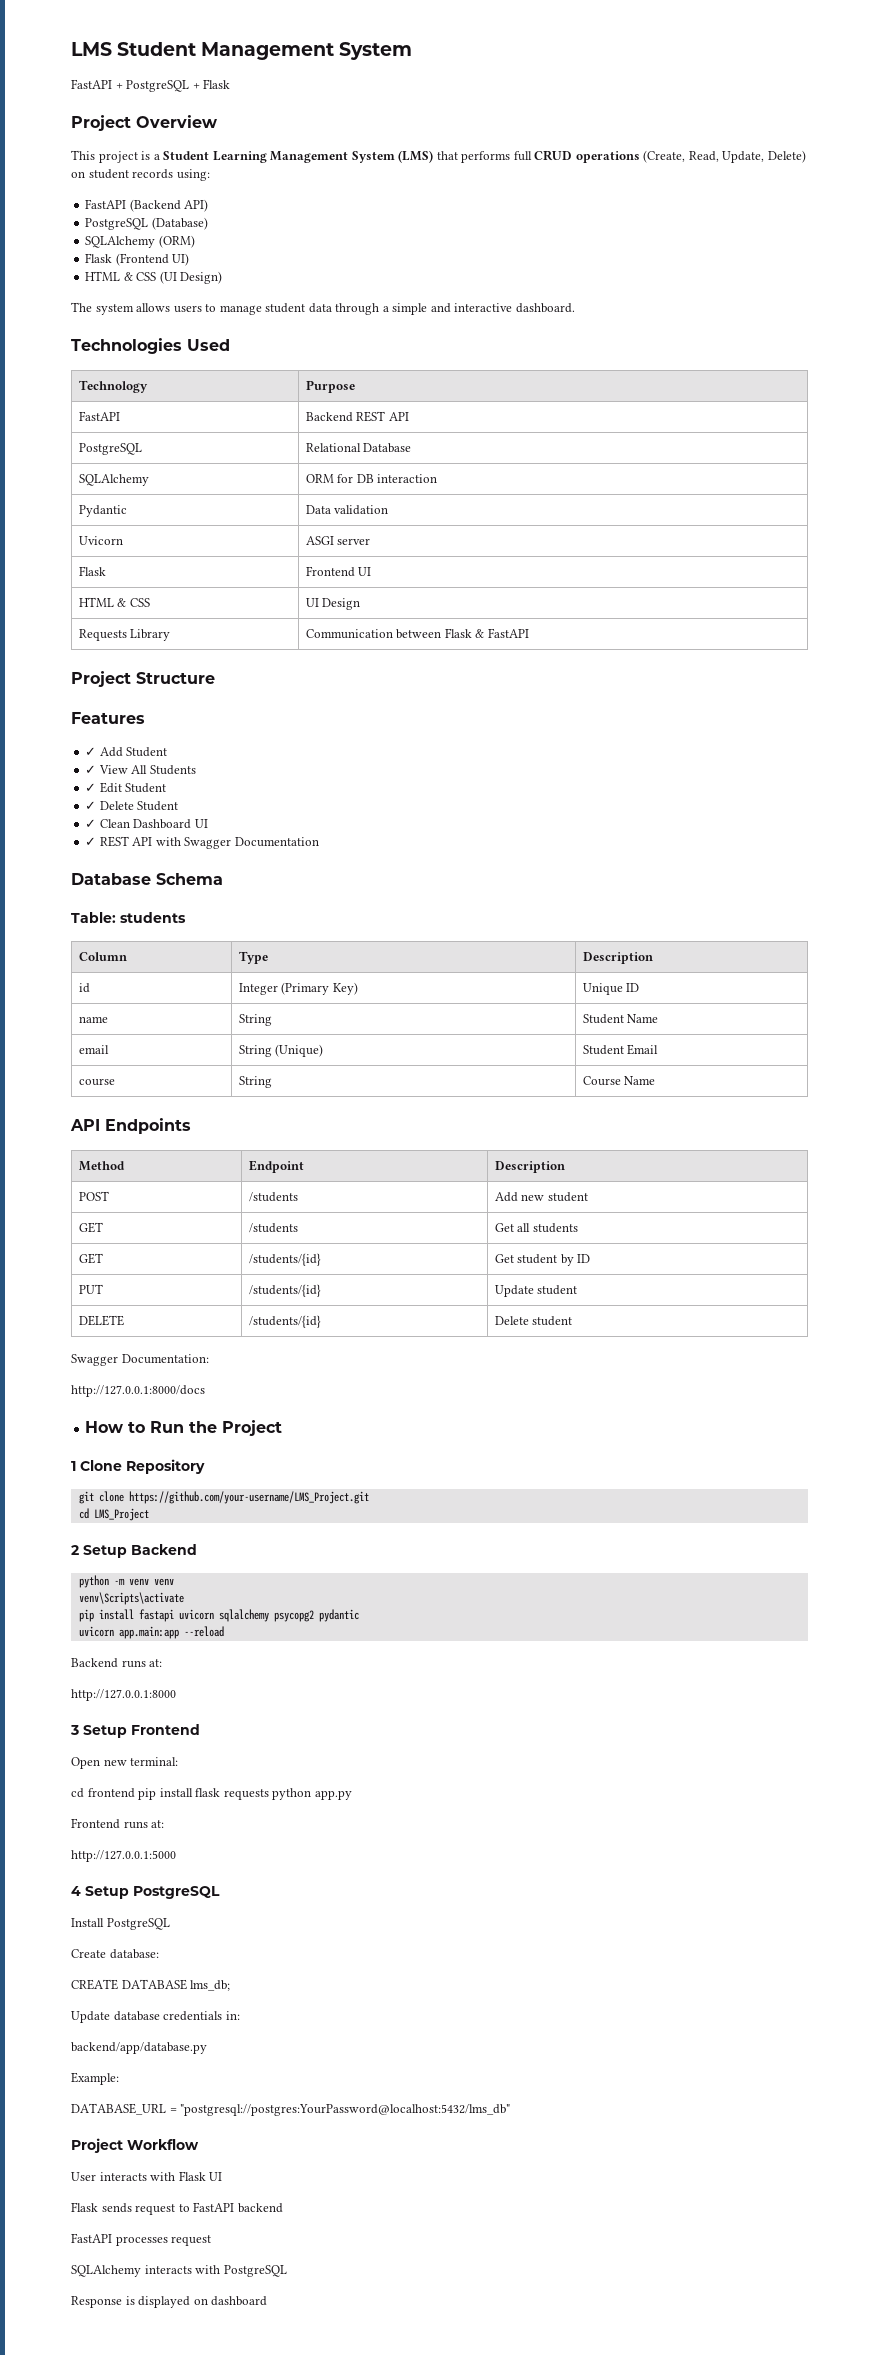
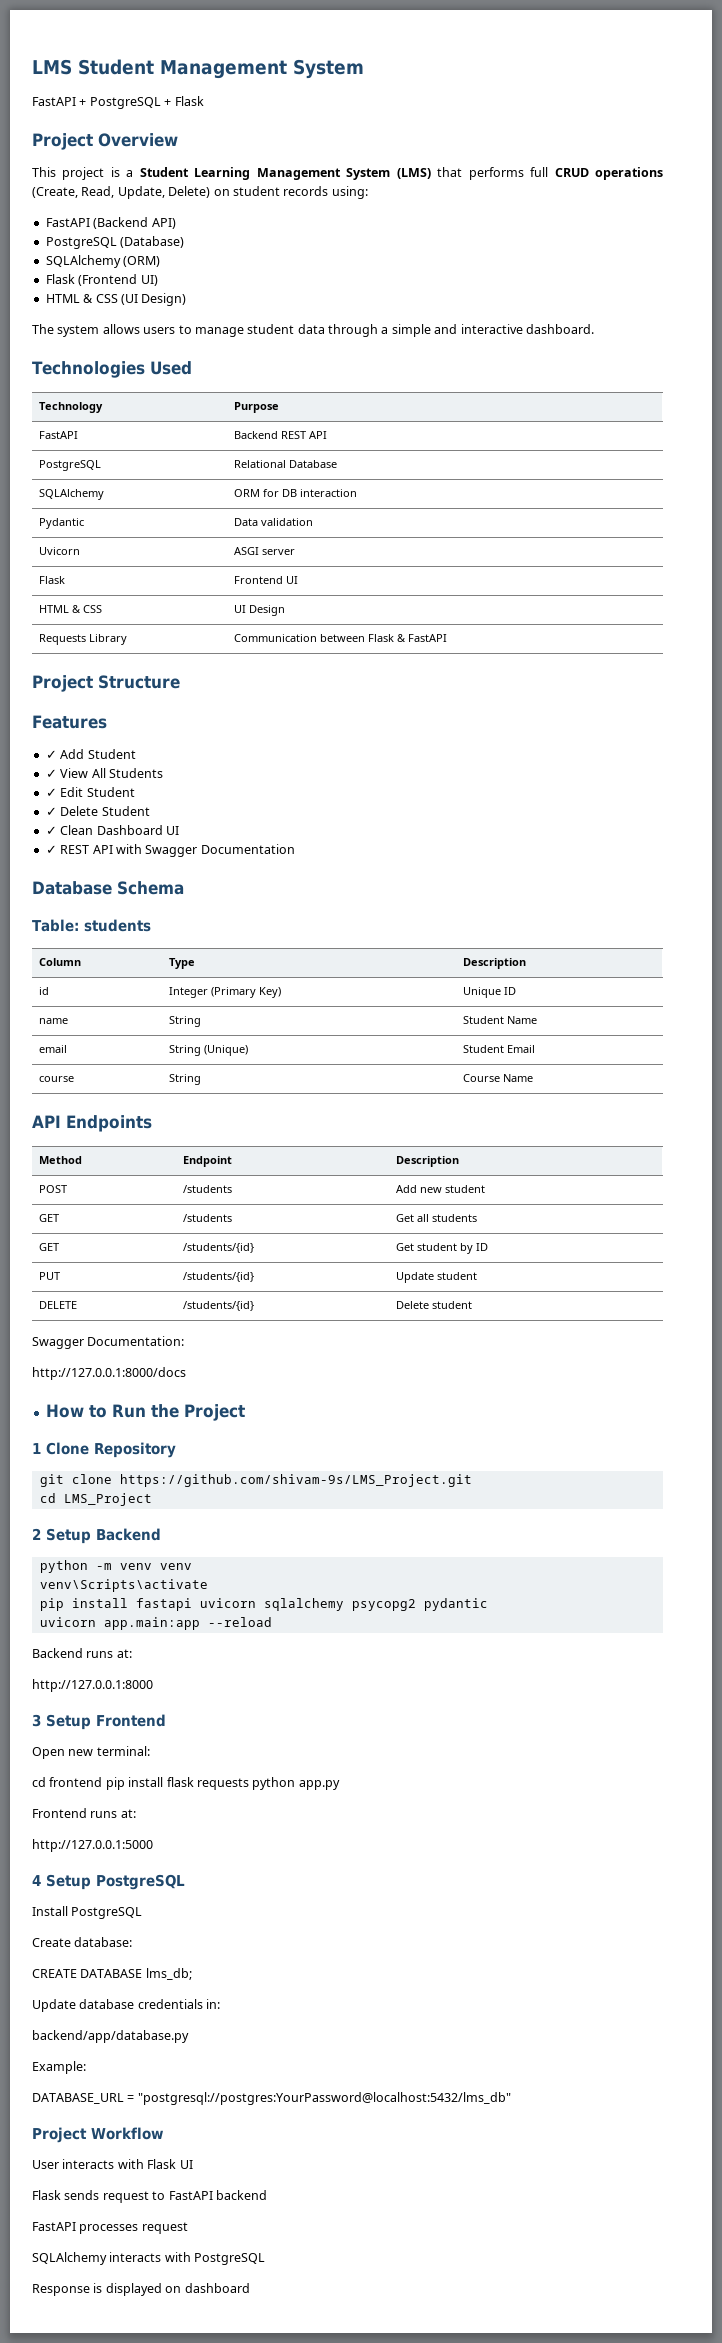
- git clone https://github.com/your-username/LMS_Project.git
+ git clone https://github.com/shivam-9s/LMS_Project.git

